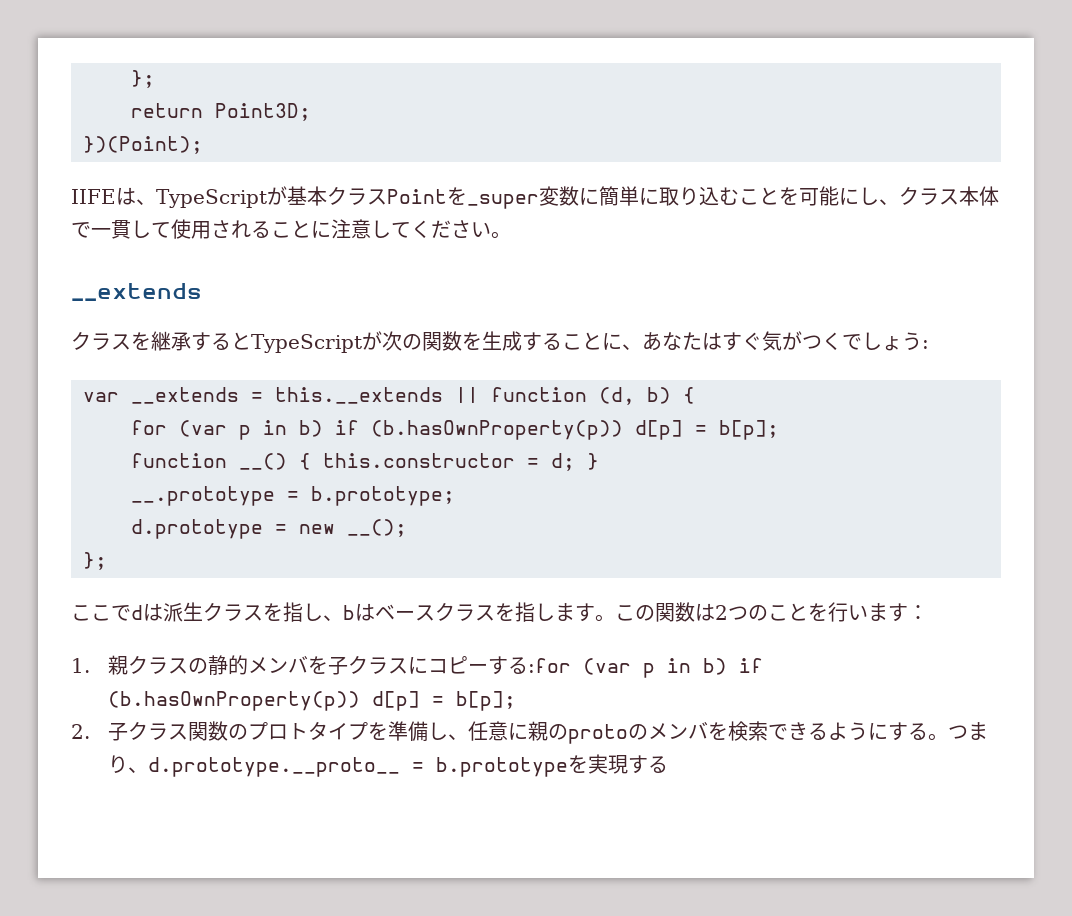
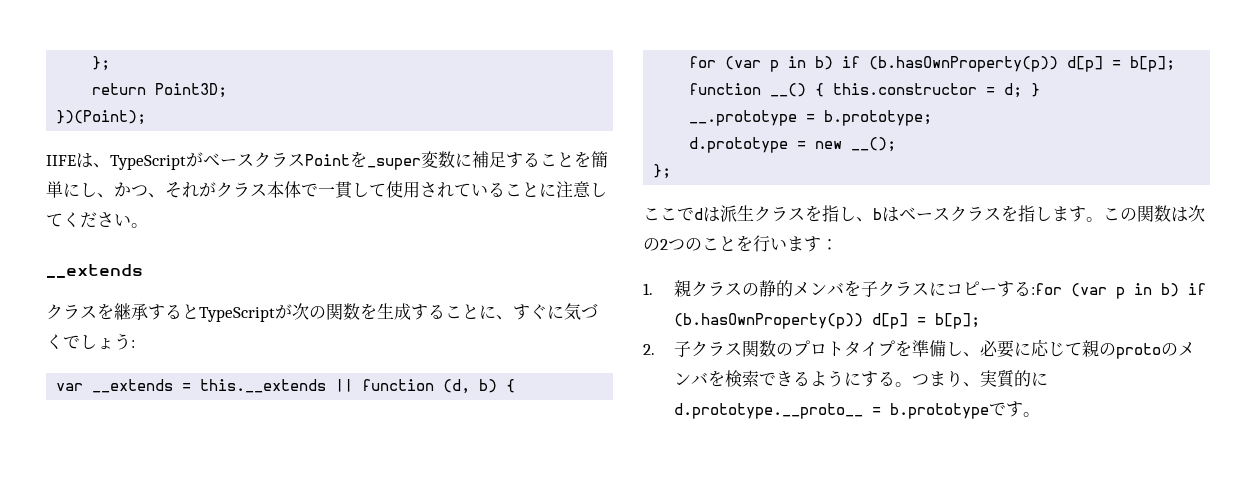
- IIFEは、TypeScriptが基本クラスPointを_super変数に簡単に取り込むことを可能にし、クラス本体で一貫して使用されることに注意してください。
+ IIFEは、TypeScriptがベースクラスPointを_super変数に補足することを簡単にし、かつ、それがクラス本体で一貫して使用されていることに注意してください。
- クラスを継承するとTypeScriptが次の関数を生成することに、あなたはすぐ気がつくでしょう:
+ クラスを継承するとTypeScriptが次の関数を生成することに、すぐに気づくでしょう:
- この関数は2つのことを行います：
+ この関数は次の2つのことを行います：
- 2.子クラス関数のプロトタイプを準備し、任意に親のprotoのメンバを検索できるようにする。
+ 2.子クラス関数のプロトタイプを準備し、必要に応じて親のprotoのメンバを検索できるようにする。
- つまり、d.prototype.__proto__ = b.prototypeを実現する
+ つまり、実質的にd.prototype.__proto__ = b.prototypeです。

